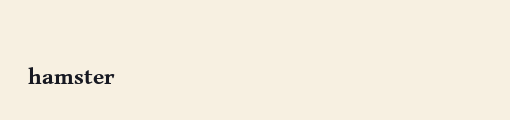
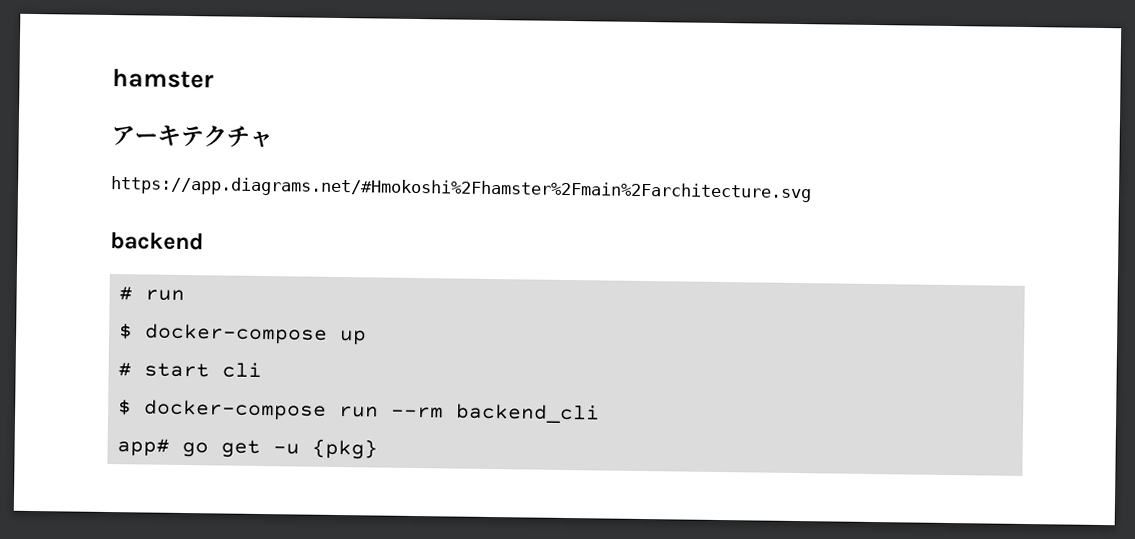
+ アーキテクチャ
+ https://app.diagrams.net/#Hmokoshi%2Fhamster%2Fmain%2Farchitecture.svg
+ backend
+ # run
+ $ docker-compose up
+ # start cli
+ $ docker-compose run --rm backend_cli
+ app# go get -u {pkg}

